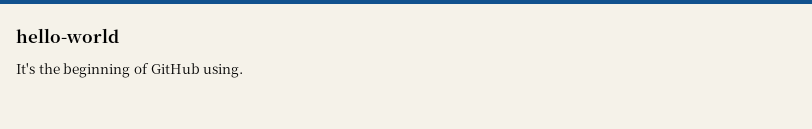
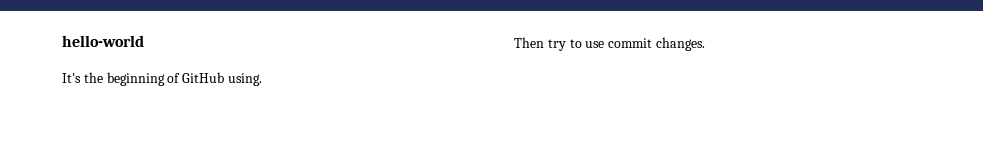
+ Then try to use commit changes.

